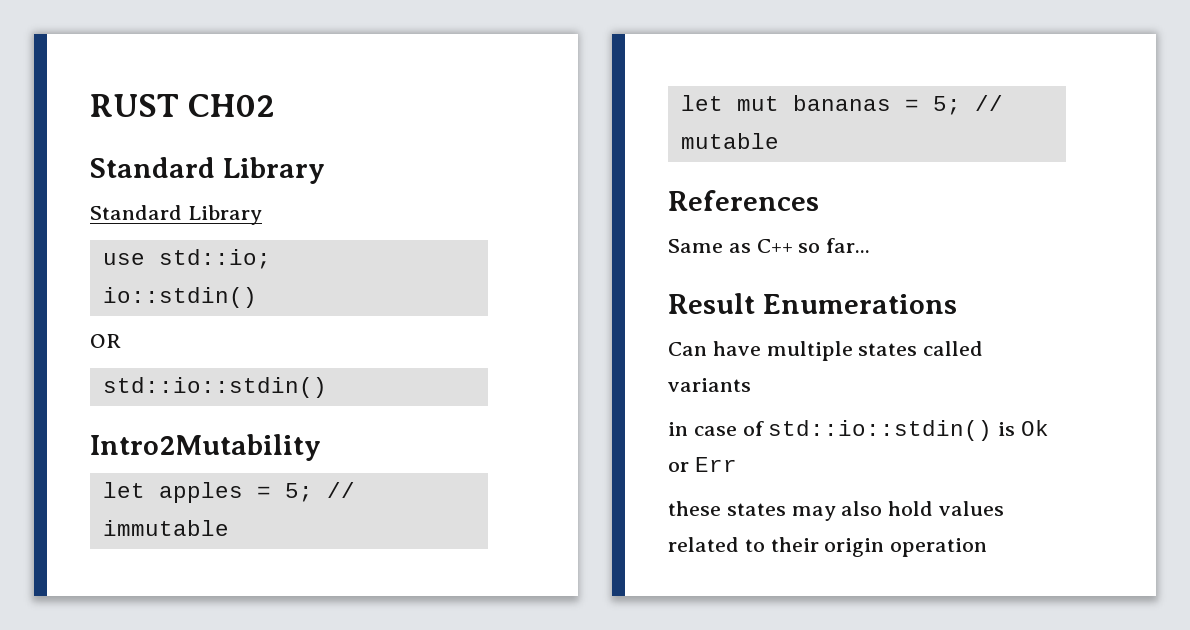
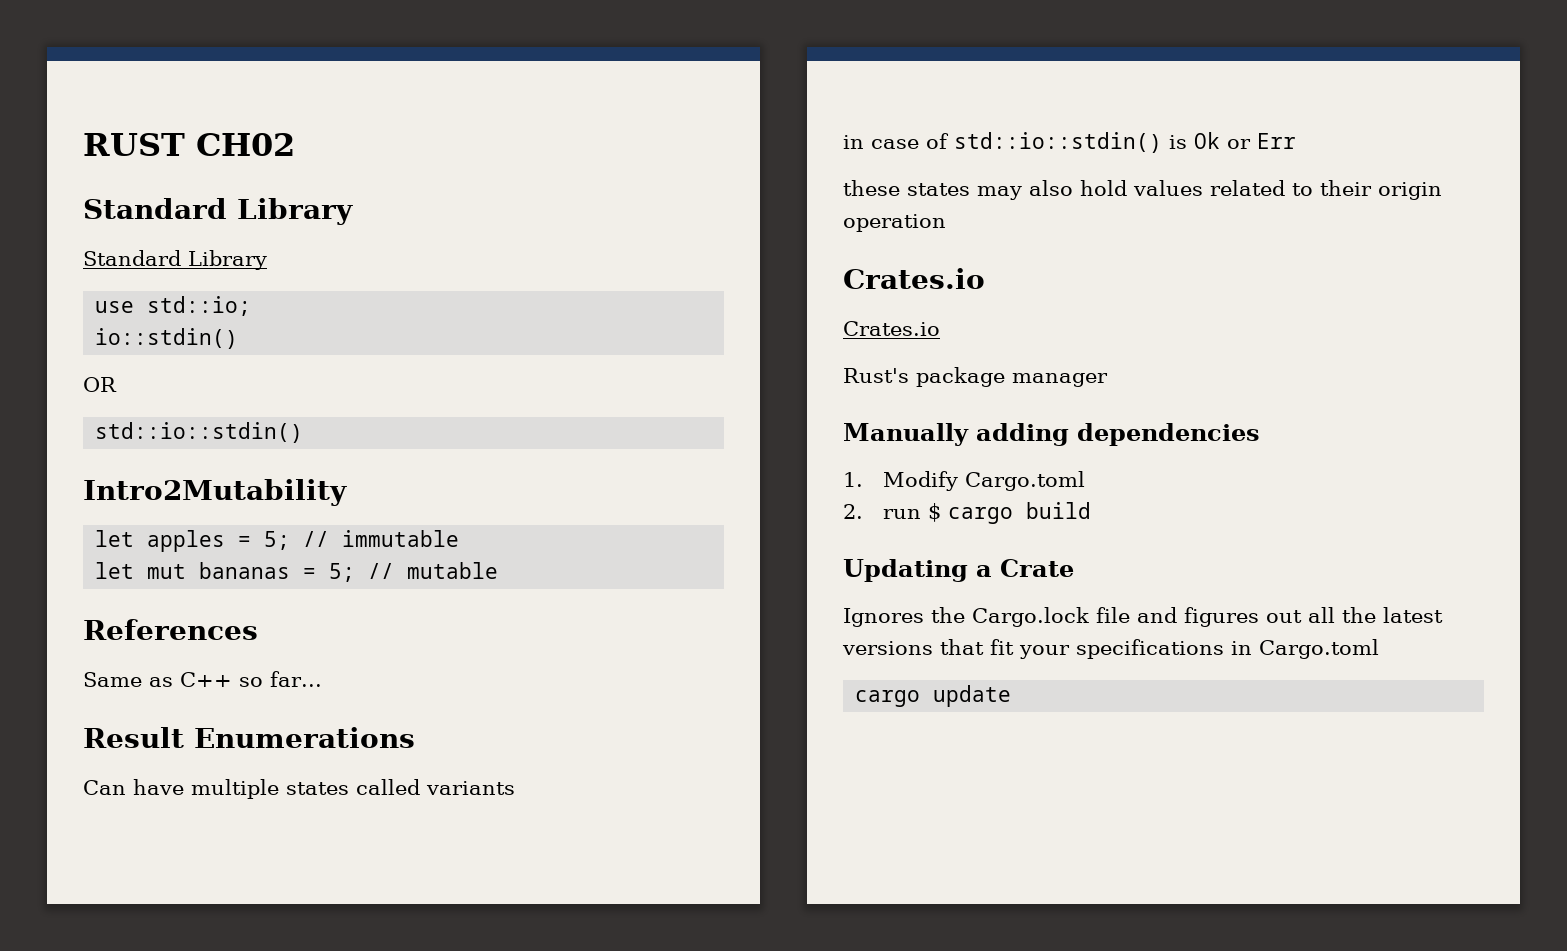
  these states may also hold values related to their origin operation
+ Crates.io
+ Crates.io
+ Rust's package manager
+ Manually adding dependencies
+ 1. Modify Cargo.toml
+ 2. run $ cargo build
+ Updating a Crate
+ Ignores the Cargo.lock file and figures out all the latest versions that fit your specifications in Cargo.toml
+ cargo update

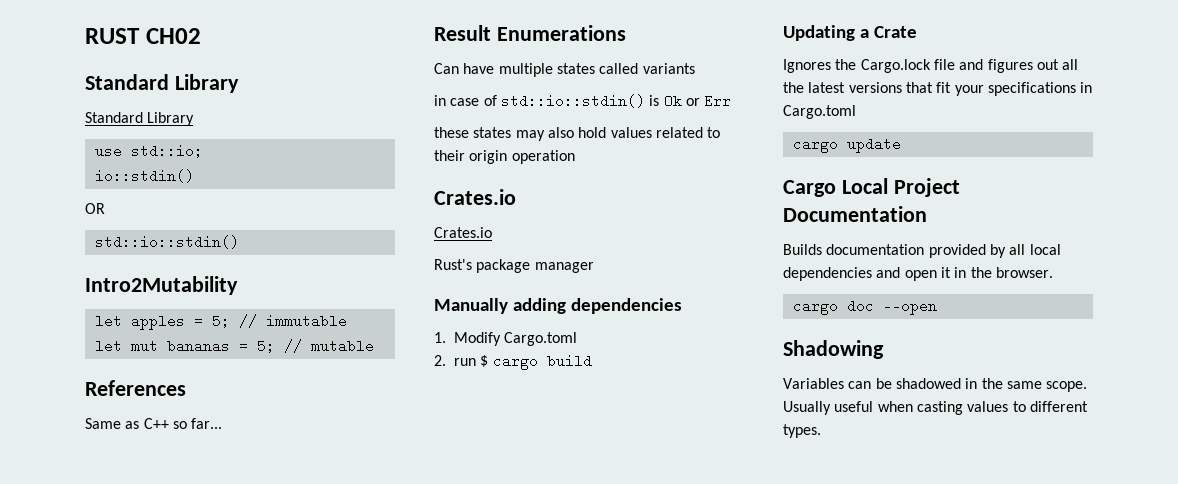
+ Cargo Local Project Documentation
+ Builds documentation provided by all local dependencies and open it in the browser.
+ cargo doc --open
+ Shadowing
+ Variables can be shadowed in the same scope. Usually useful when casting values to different types.

